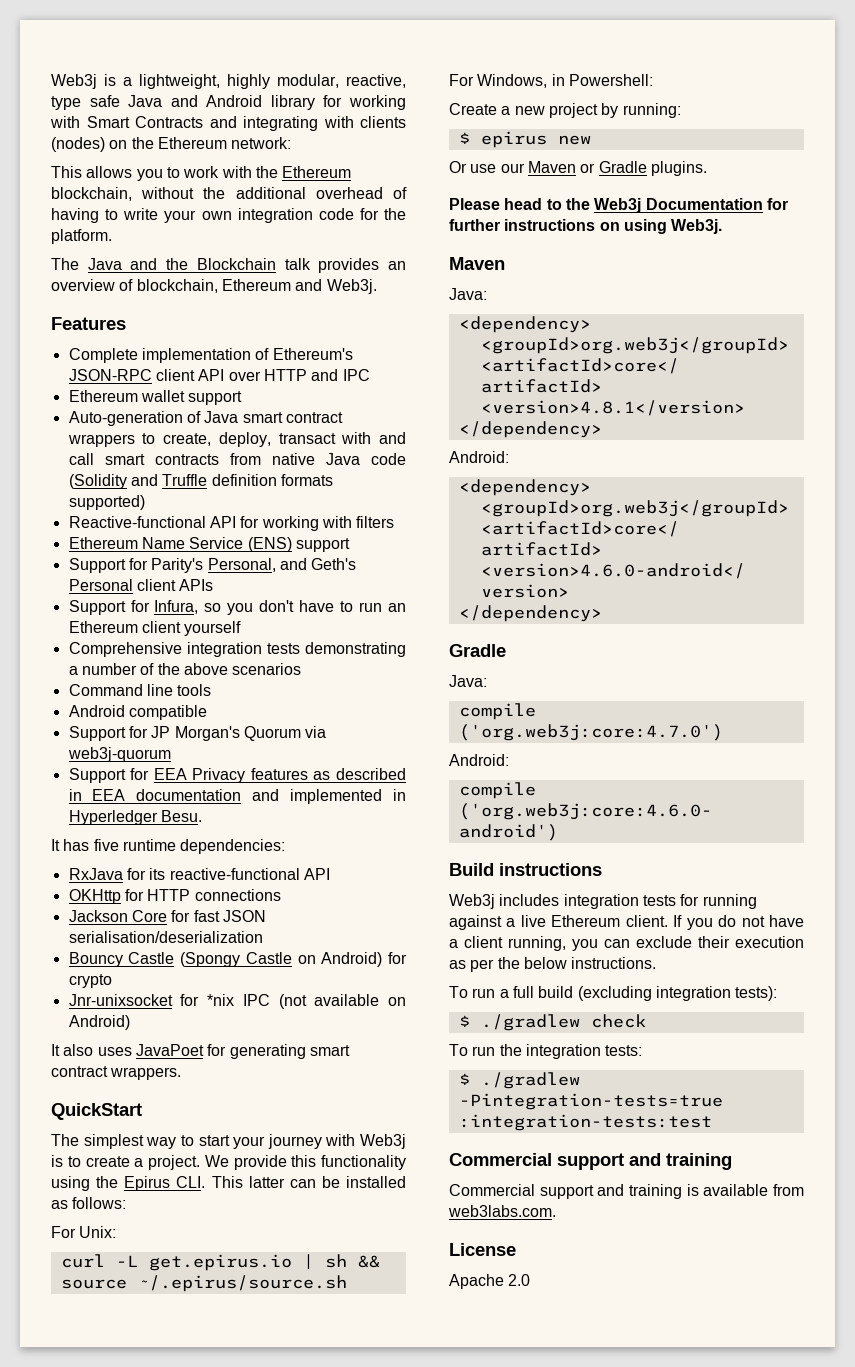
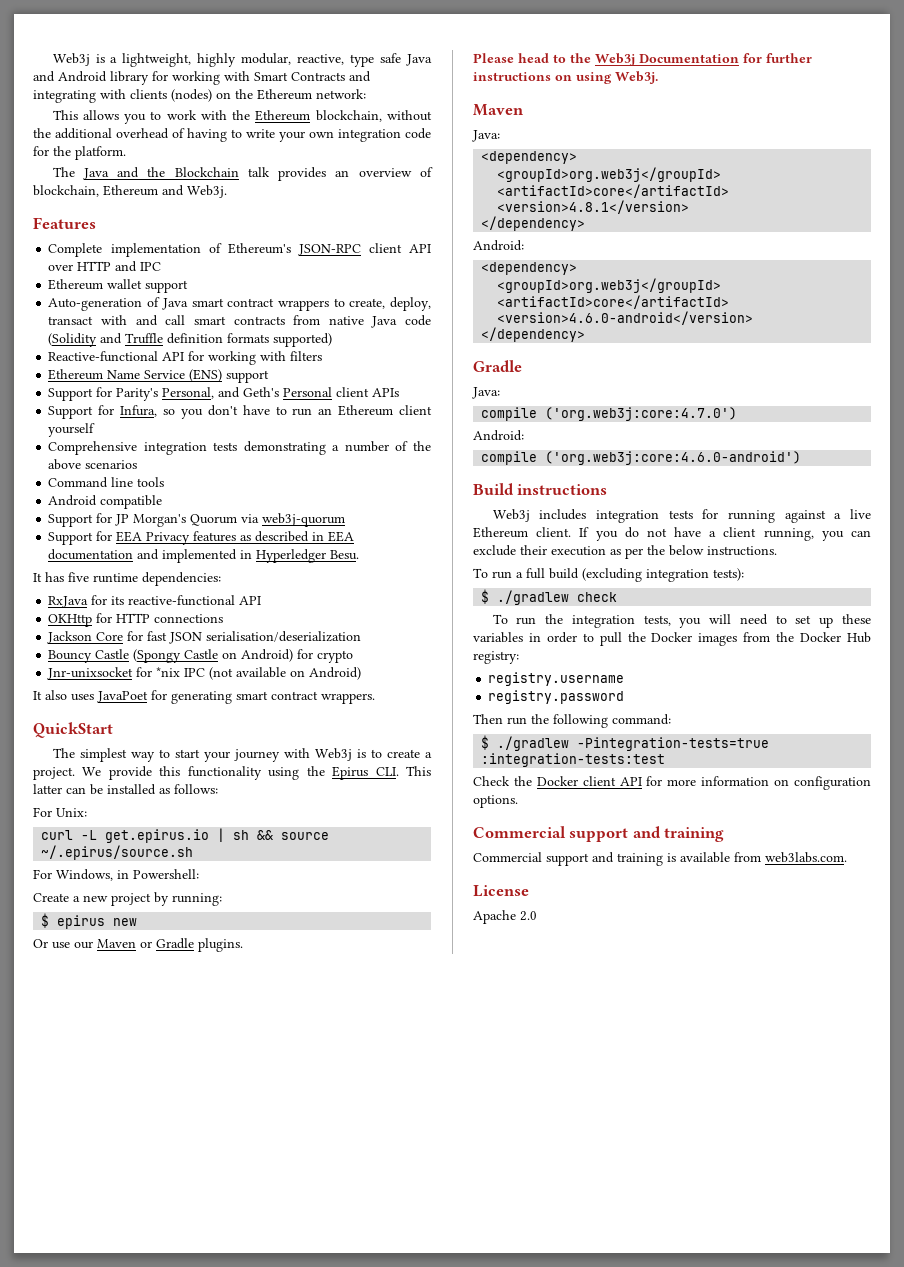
- To run the integration tests:
+ To run the integration tests, you will need to set up these variables in order to pull the Docker images from the Docker Hub registry:
+ registry.username
+ registry.password
+ Then run the following command:
  $ ./gradlew -Pintegration-tests=true :integration-tests:test
+ Check the Docker client API for more information on configuration options.

